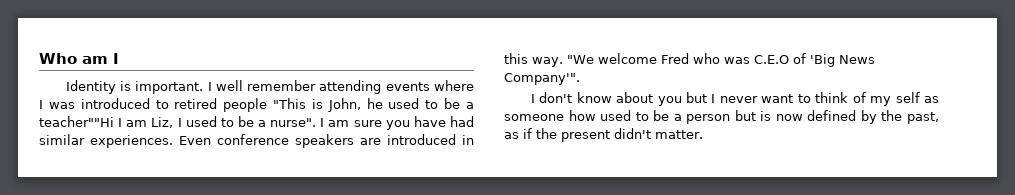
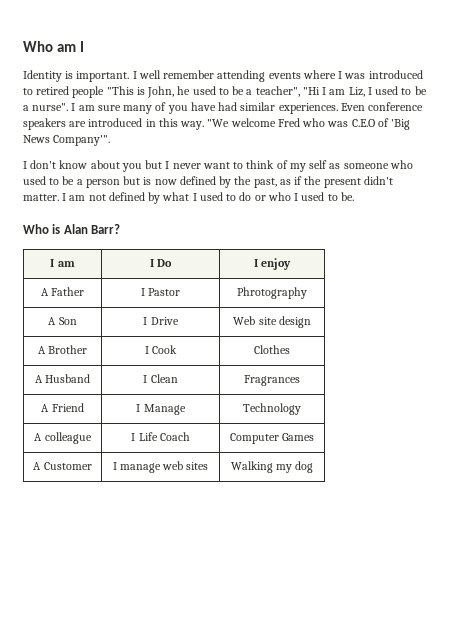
- I well remember attending events where I was introduced to retired people "This is John, he used to be a teacher""Hi I am Liz, I used to be a nurse".
+ I well remember attending events where I was introduced to retired people "This is John, he used to be a teacher", "Hi I am Liz, I used to be a nurse".
- I am sure you have had similar experiences.
+ I am sure many of you have had similar experiences.
- I don't know about you but I never want to think of my self as someone how used to be a person but is now defined by the past, as if the present didn't matter.
+ I don't know about you but I never want to think of my self as someone who used to be a person but is now defined by the past, as if the present didn't matter.
+ I am not defined by what I used to do or who I used to be.
+ Who is Alan Barr?
+ I am | I Do | I enjoy
+ A Father | I Pastor | Phrotography
+ A Son | I Drive | Web site design
+ A Brother | I Cook | Clothes
+ A Husband | I Clean | Fragrances
+ A Friend | I Manage | Technology
+ A colleague | I Life Coach | Computer Games
+ A Customer | I manage web sites | Walking my dog

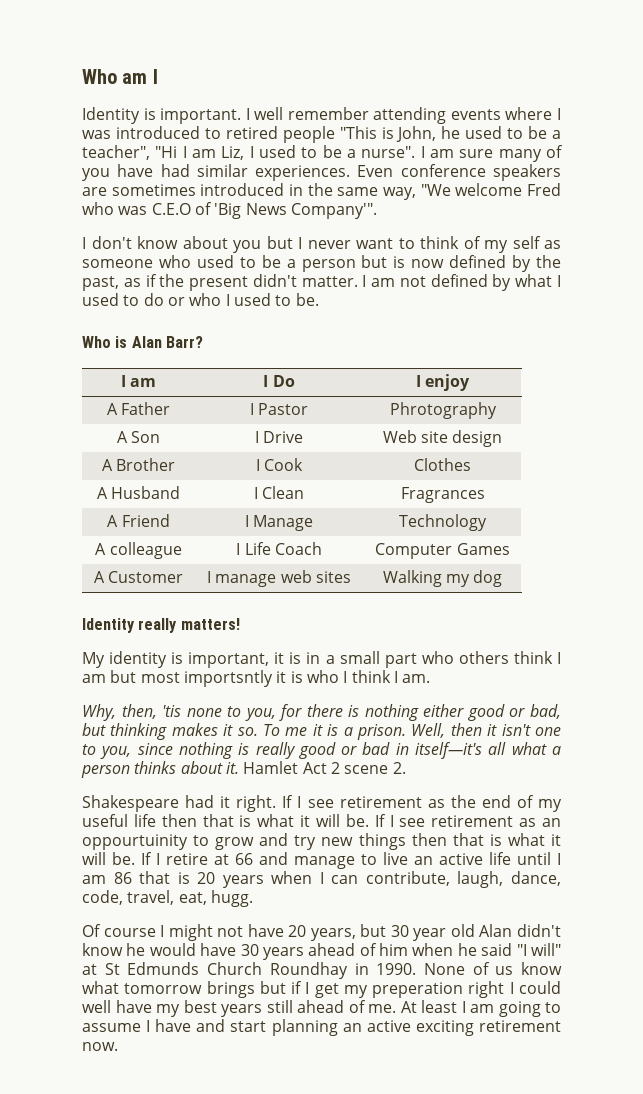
- Even conference speakers are introduced in this way. "We welcome Fred who was C.E.O of 'Big News Company'".
+ Even conference speakers are sometimes introduced in the same way, "We welcome Fred who was C.E.O of 'Big News Company'".
+ Identity really matters!
+ My identity is important, it is in a small part who others think I am but most importsntly it is who I think I am.
+ Why, then, 'tis none to you, for there is nothing either good or bad, but thinking makes it so. To me it is a prison. Well, then it isn't one to you, since nothing is really good or bad in itself—it's all what a person thinks about it. Hamlet Act 2 scene 2.
+ Shakespeare had it right. If I see retirement as the end of my useful life then that is what it will be. If I see retirement as an oppourtuinity to grow and try new things then that is what it will be. If I retire at 66 and manage to live an active life until I am 86 that is 20 years when I can contribute, laugh, dance, code, travel, eat, hugg.
+ Of course I might not have 20 years, but 30 year old Alan didn't know he would have 30 years ahead of him when he said "I will" at St Edmunds Church Roundhay in 1990. None of us know what tomorrow brings but if I get my preperation right I could well have my best years still ahead of me. At least I am going to assume I have and start planning an active exciting retirement now.

